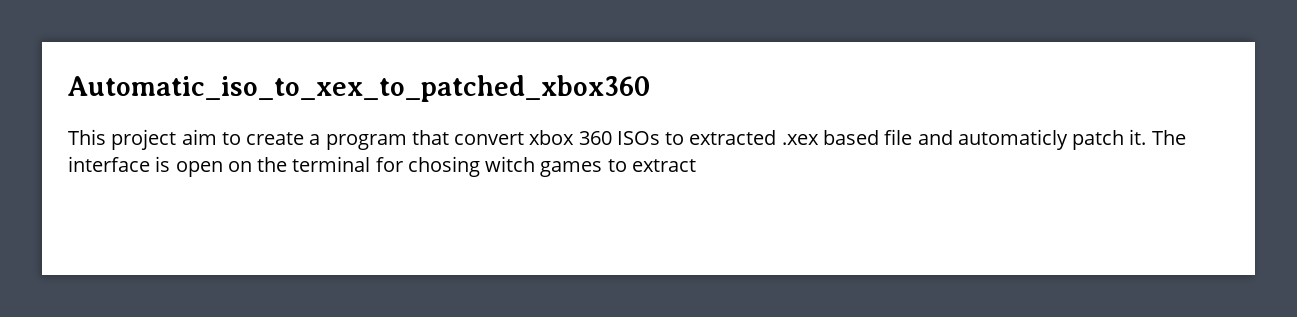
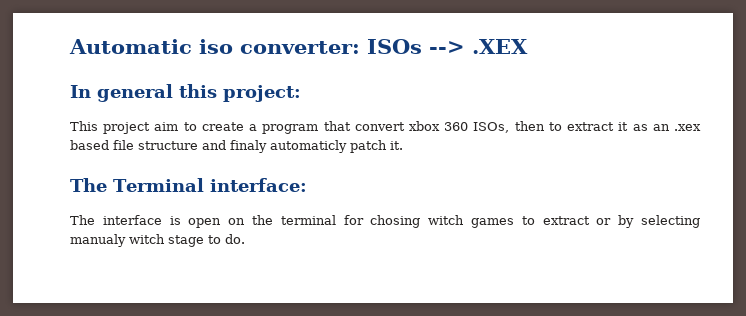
- Automatic_iso_to_xex_to_patched_xbox360
+ Automatic iso converter: ISOs --> .XEX
+ In general this project:
- This project aim to create a program that convert xbox 360 ISOs to extracted .xex based file and automaticly patch it. The interface is open on the terminal for chosing witch games to extract
+ This project aim to create a program that convert xbox 360 ISOs, then to extract it as an .xex based file structure and finaly automaticly patch it.
+ The Terminal interface:
+ The interface is open on the terminal for chosing witch games to extract or by selecting manualy witch stage to do.

